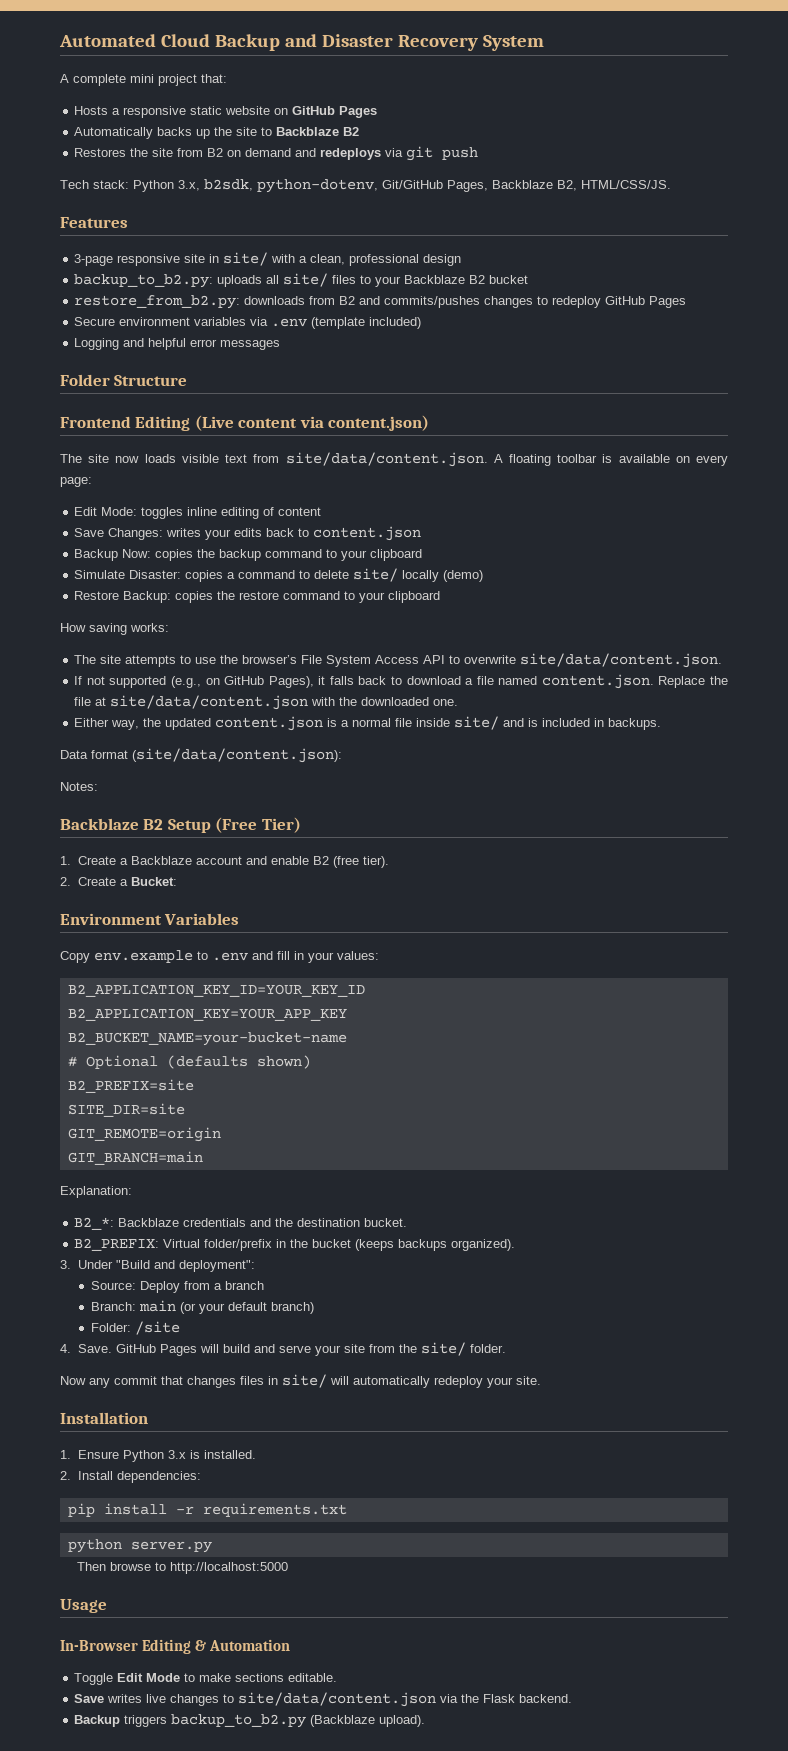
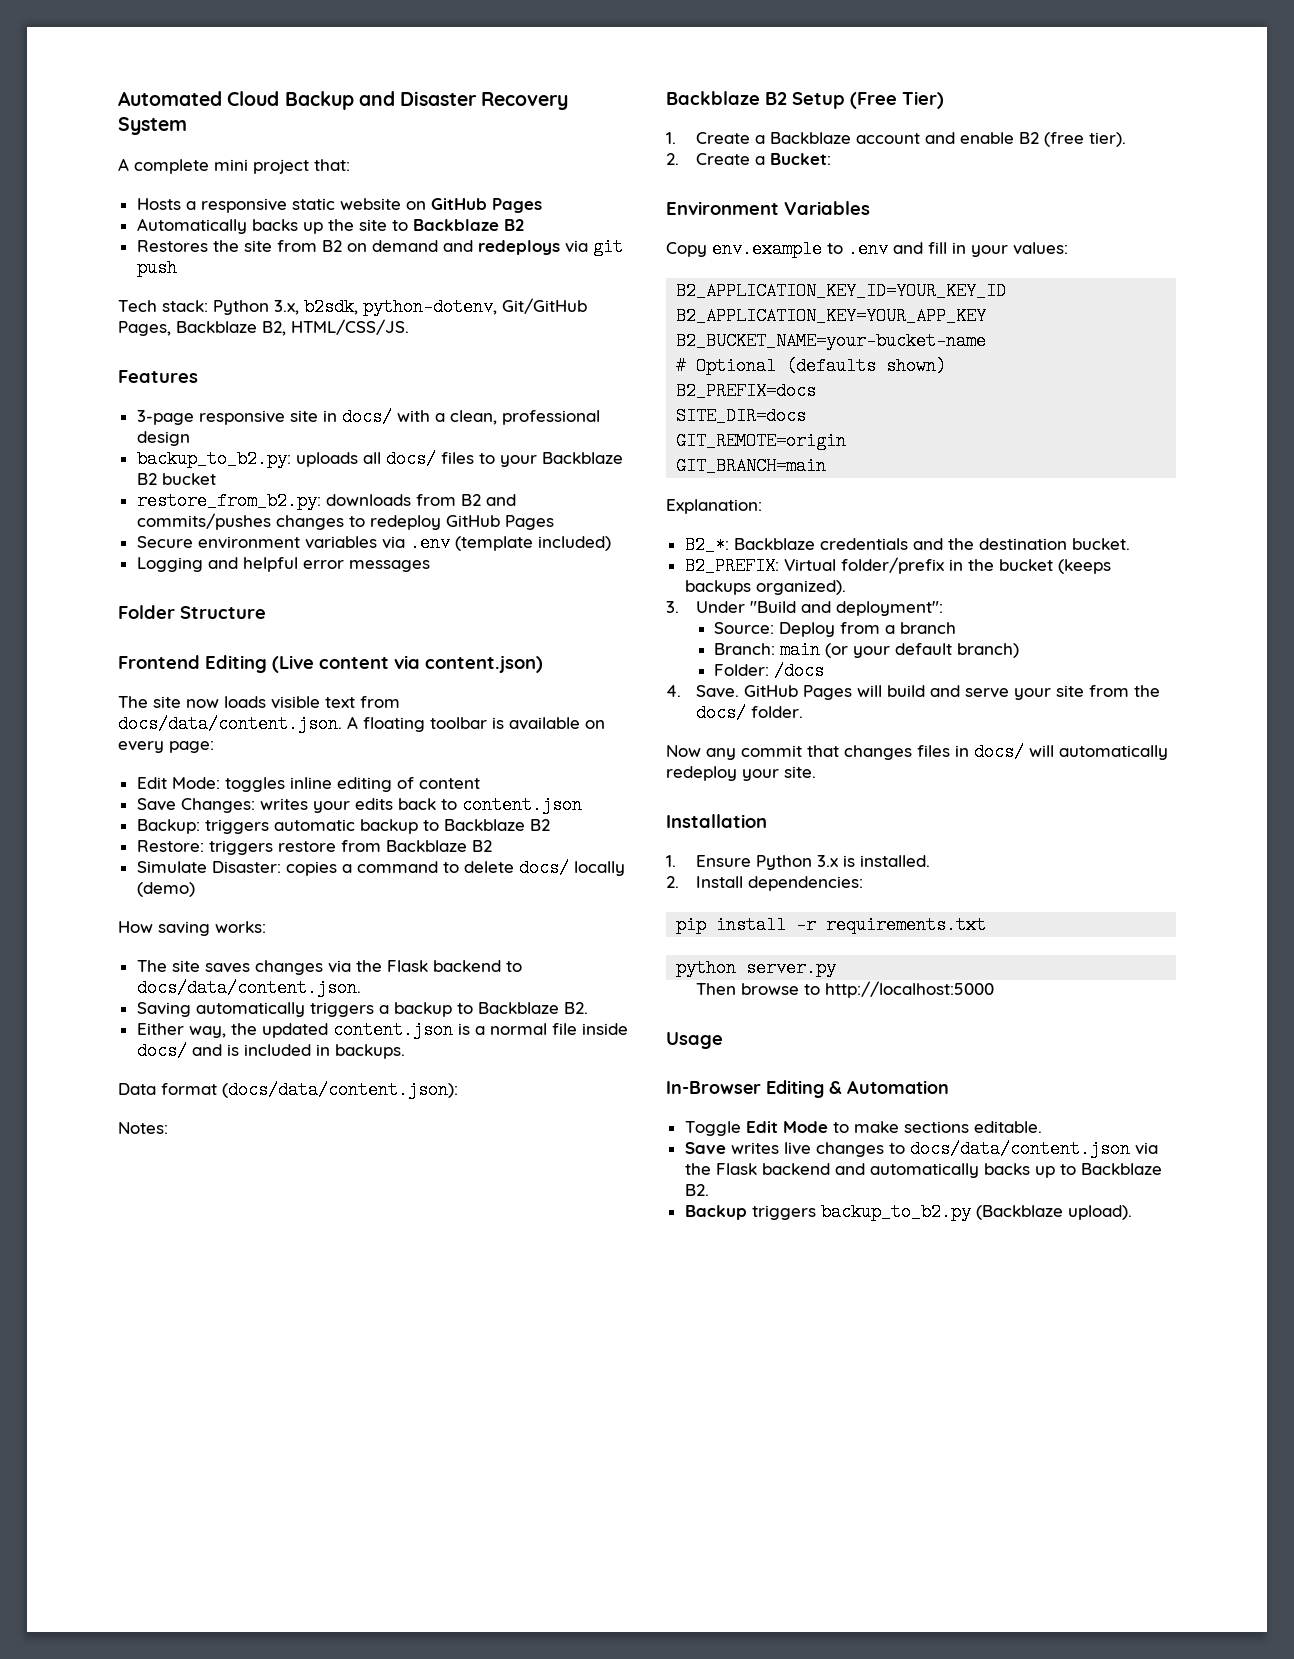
- 3-page responsive site in site/ with a clean, professional design
+ 3-page responsive site in docs/ with a clean, professional design
- backup_to_b2.py: uploads all site/ files to your Backblaze B2 bucket
+ backup_to_b2.py: uploads all docs/ files to your Backblaze B2 bucket
- The site now loads visible text from site/data/content.json. A floating toolbar is available on every page:
+ The site now loads visible text from docs/data/content.json. A floating toolbar is available on every page:
- Backup Now: copies the backup command to your clipboard
+ Backup: triggers automatic backup to Backblaze B2
+ Restore: triggers restore from Backblaze B2
- Simulate Disaster: copies a command to delete site/ locally (demo)
+ Simulate Disaster: copies a command to delete docs/ locally (demo)
- Restore Backup: copies the restore command to your clipboard
- The site attempts to use the browser’s File System Access API to overwrite site/data/content.json.
- If not supported (e.g., on GitHub Pages), it falls back to download a file named content.json. Replace the file at site/data/content.json with the downloaded one.
+ The site saves changes via the Flask backend to docs/data/content.json.
+ Saving automatically triggers a backup to Backblaze B2.
- Either way, the updated content.json is a normal file inside site/ and is included in backups.
+ Either way, the updated content.json is a normal file inside docs/ and is included in backups.
- Data format (site/data/content.json):
+ Data format (docs/data/content.json):
- B2_PREFIX=site
- SITE_DIR=site
+ B2_PREFIX=docs
+ SITE_DIR=docs
- Folder: /site
+ Folder: /docs
- GitHub Pages will build and serve your site from the site/ folder.
+ GitHub Pages will build and serve your site from the docs/ folder.
- Now any commit that changes files in site/ will automatically redeploy your site.
+ Now any commit that changes files in docs/ will automatically redeploy your site.
- Save writes live changes to site/data/content.json via the Flask backend.
+ Save writes live changes to docs/data/content.json via the Flask backend and automatically backs up to Backblaze B2.

